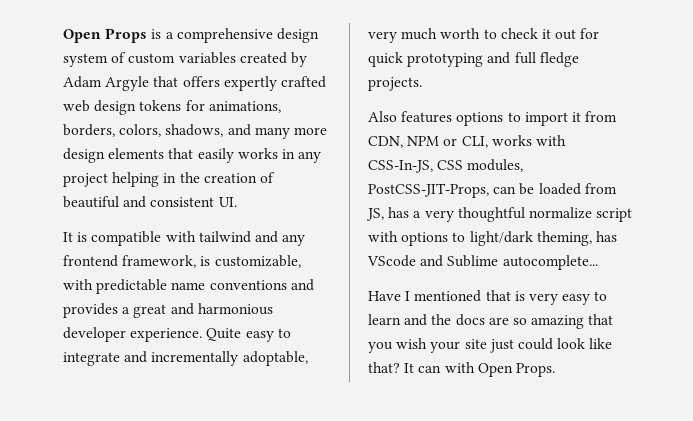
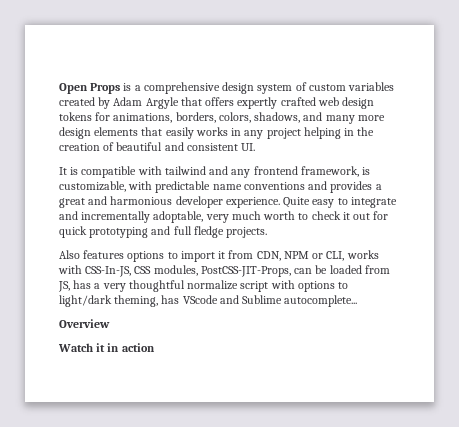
- Have I mentioned that is very easy to learn and the docs are so amazing that you wish your site just could look like that? It can with Open Props.
+ Overview
+ Watch it in action

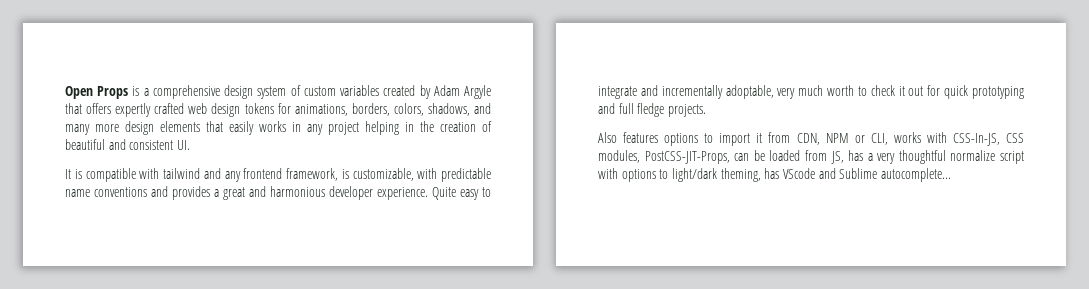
- Overview
- Watch it in action

